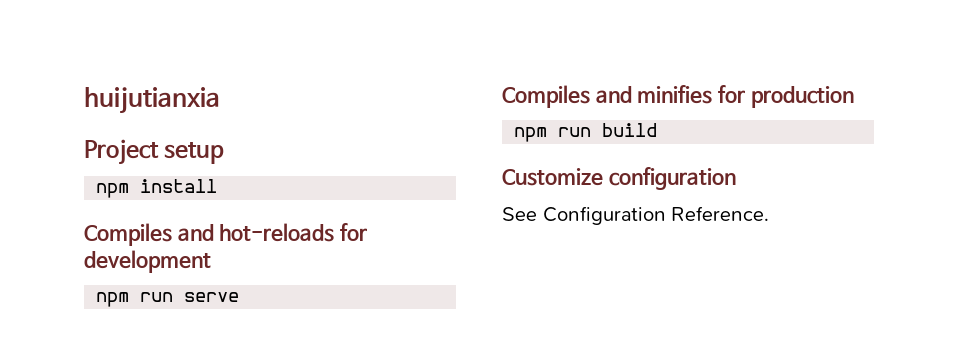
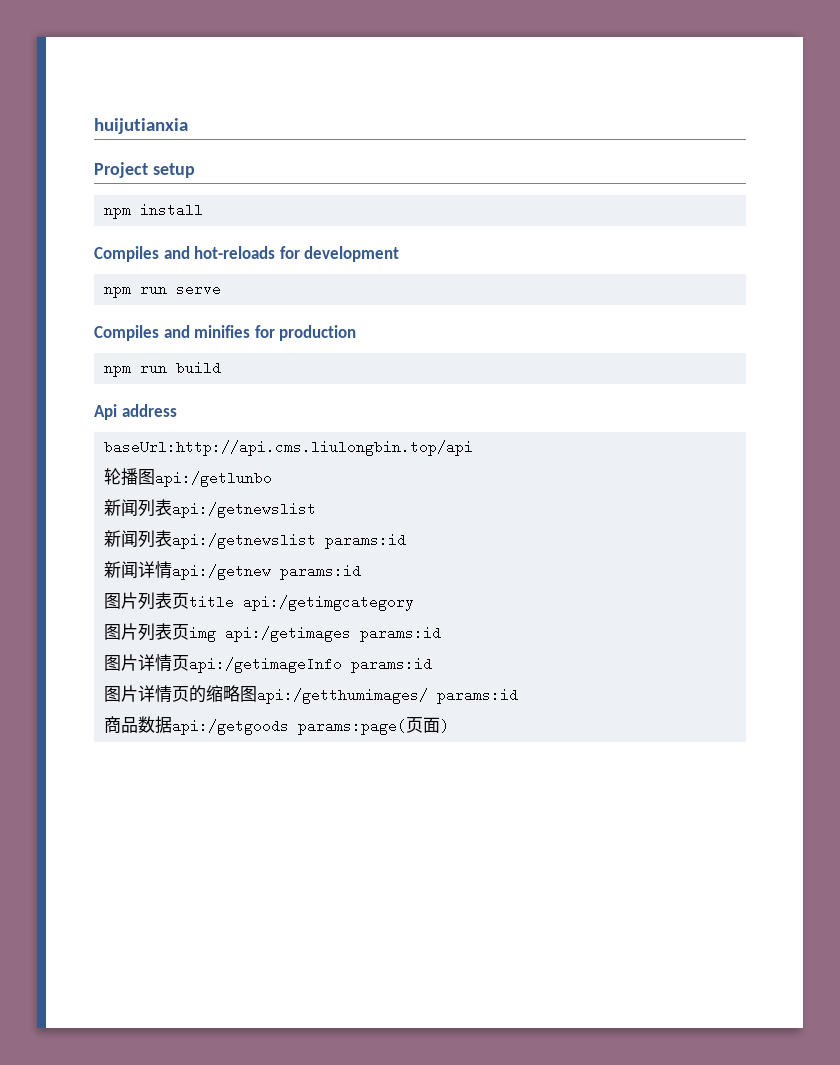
- Customize configuration
- See Configuration Reference.
+ Api address
+ baseUrl:http://api.cms.liulongbin.top/api
+ 轮播图api:/getlunbo
+ 新闻列表api:/getnewslist
+ 新闻列表api:/getnewslist params:id
+ 新闻详情api:/getnew params:id
+ 图片列表页title api:/getimgcategory
+ 图片列表页img api:/getimages params:id
+ 图片详情页api:/getimageInfo params:id
+ 图片详情页的缩略图api:/getthumimages/ params:id
+ 商品数据api:/getgoods params:page(页面)

